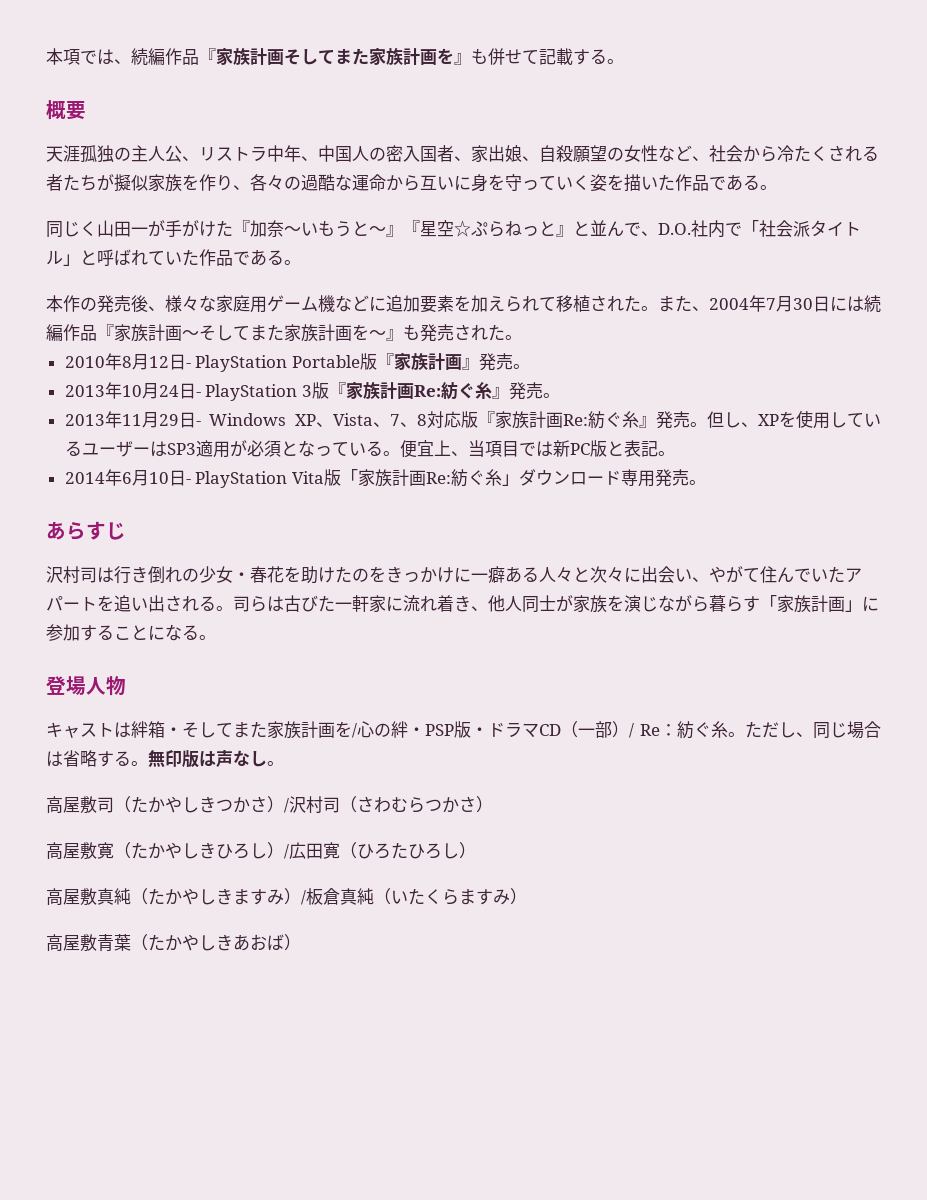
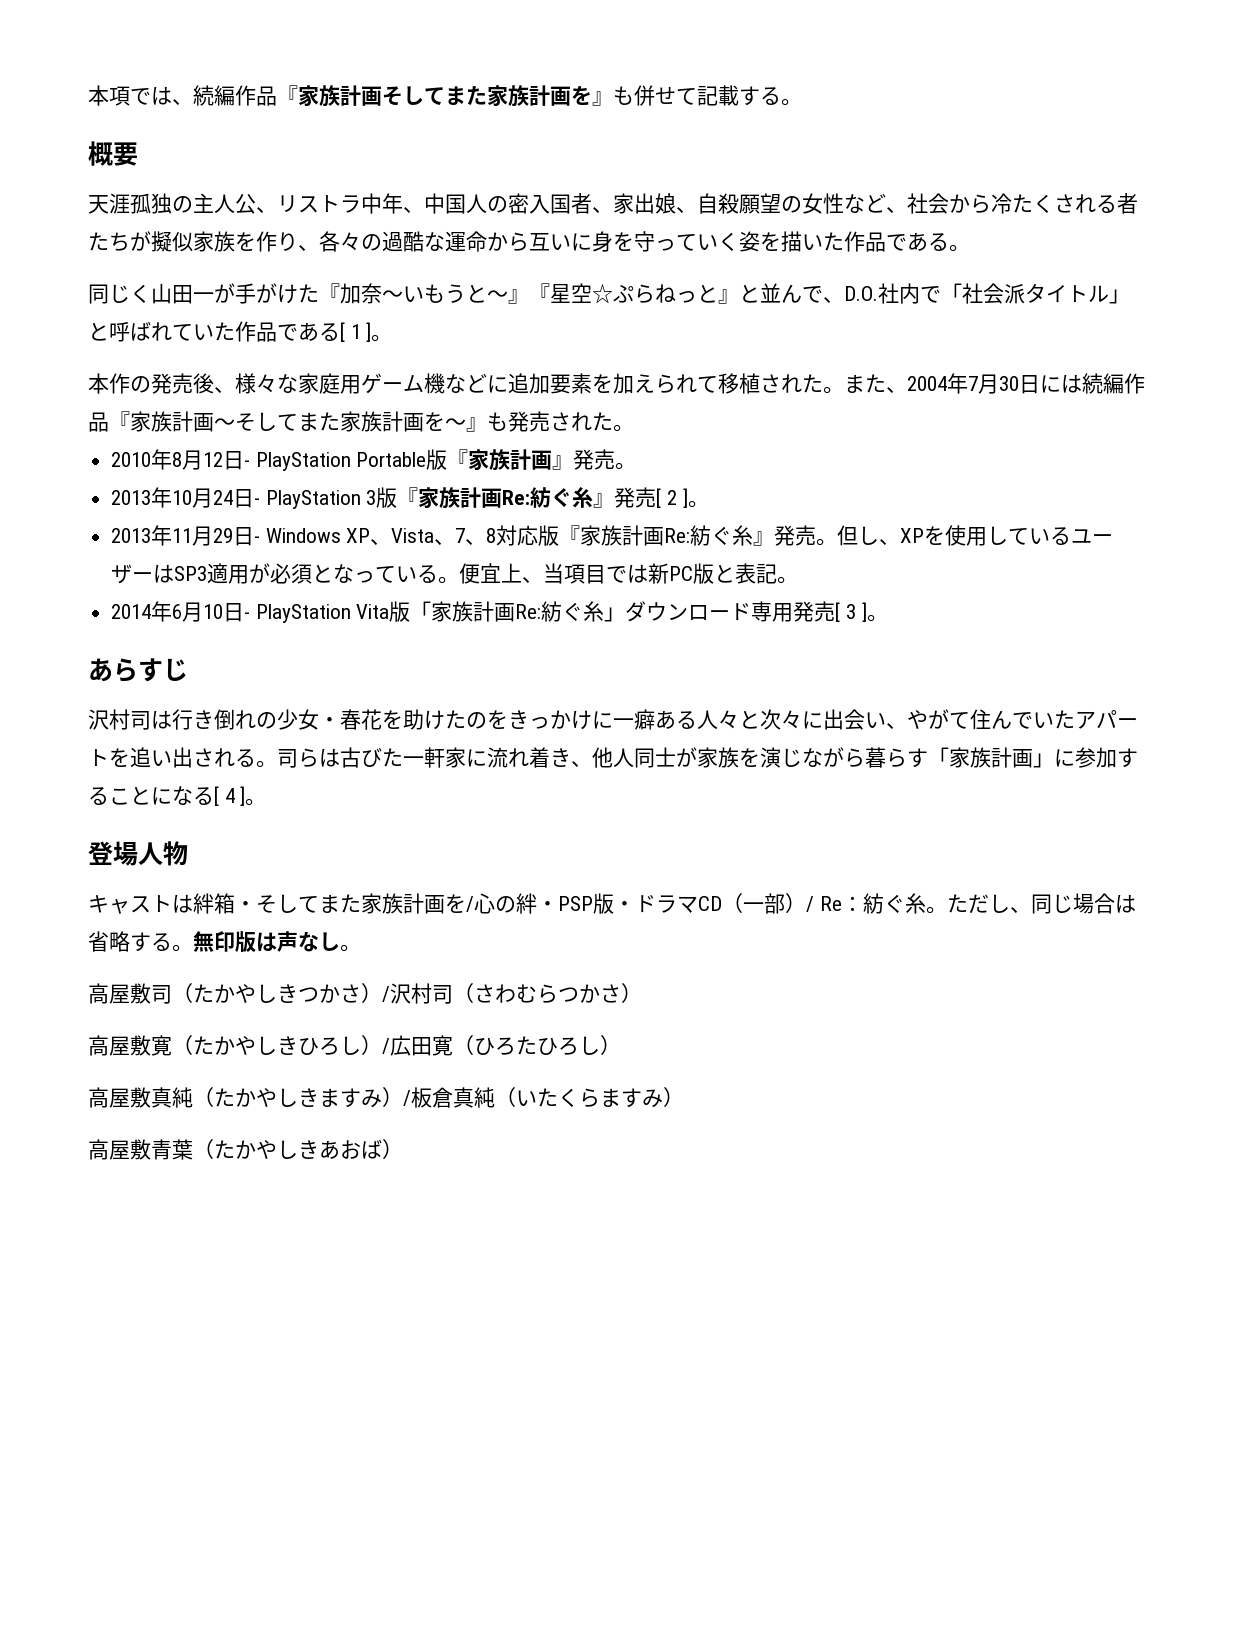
- 同じく山田一が手がけた『加奈〜いもうと〜』『星空☆ぷらねっと』と並んで、D.O.社内で「社会派タイトル」と呼ばれていた作品である。
+ 同じく山田一が手がけた『加奈〜いもうと〜』『星空☆ぷらねっと』と並んで、D.O.社内で「社会派タイトル」と呼ばれていた作品である[ 1 ]。
- 2013年10月24日- PlayStation 3版『家族計画Re:紡ぐ糸』発売。
+ 2013年10月24日- PlayStation 3版『家族計画Re:紡ぐ糸』発売[ 2 ]。
- 2014年6月10日- PlayStation Vita版「家族計画Re:紡ぐ糸」ダウンロード専用発売。
+ 2014年6月10日- PlayStation Vita版「家族計画Re:紡ぐ糸」ダウンロード専用発売[ 3 ]。
- 司らは古びた一軒家に流れ着き、他人同士が家族を演じながら暮らす「家族計画」に参加することになる。
+ 司らは古びた一軒家に流れ着き、他人同士が家族を演じながら暮らす「家族計画」に参加することになる[ 4 ]。

